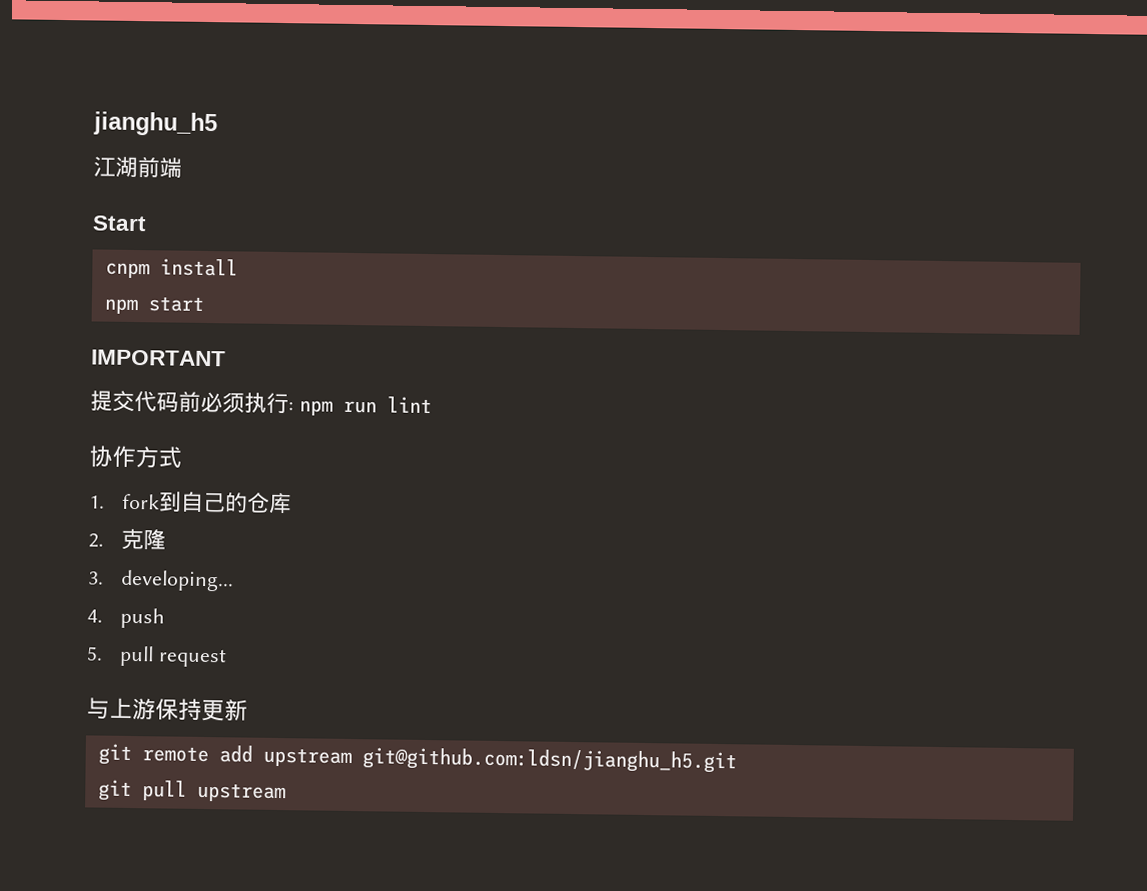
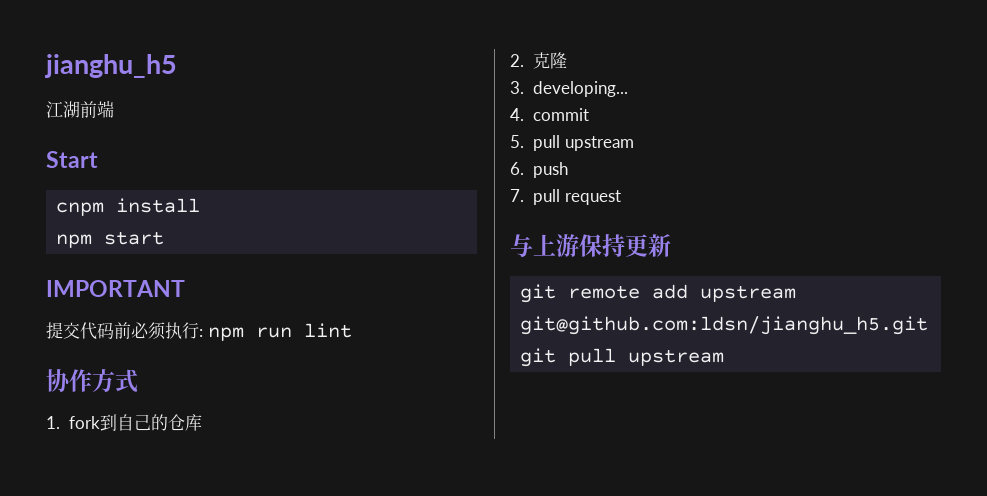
- 4. push
+ 4. commit
+ 5. pull upstream
+ 6. push
- 5. pull request
+ 7. pull request

